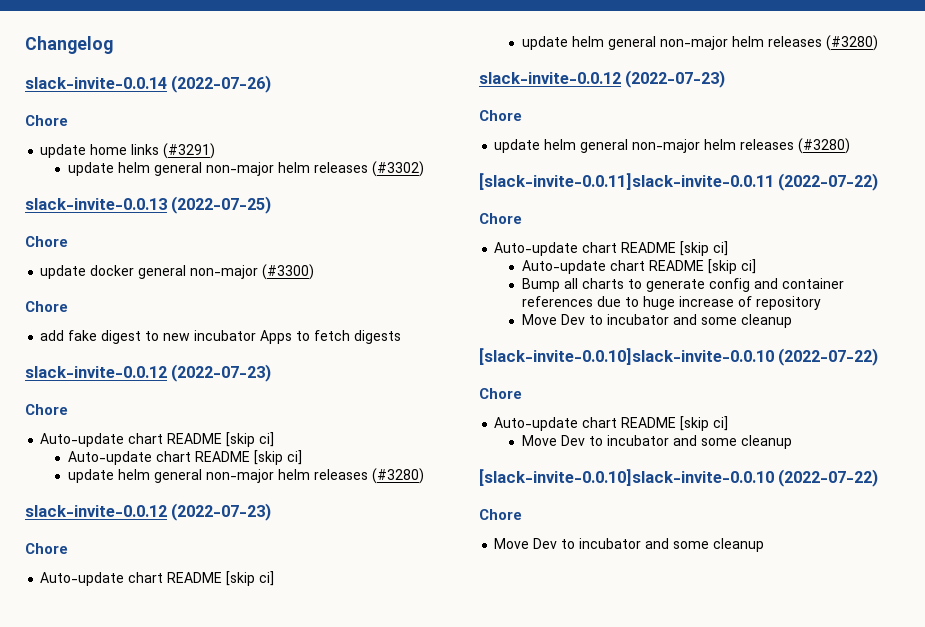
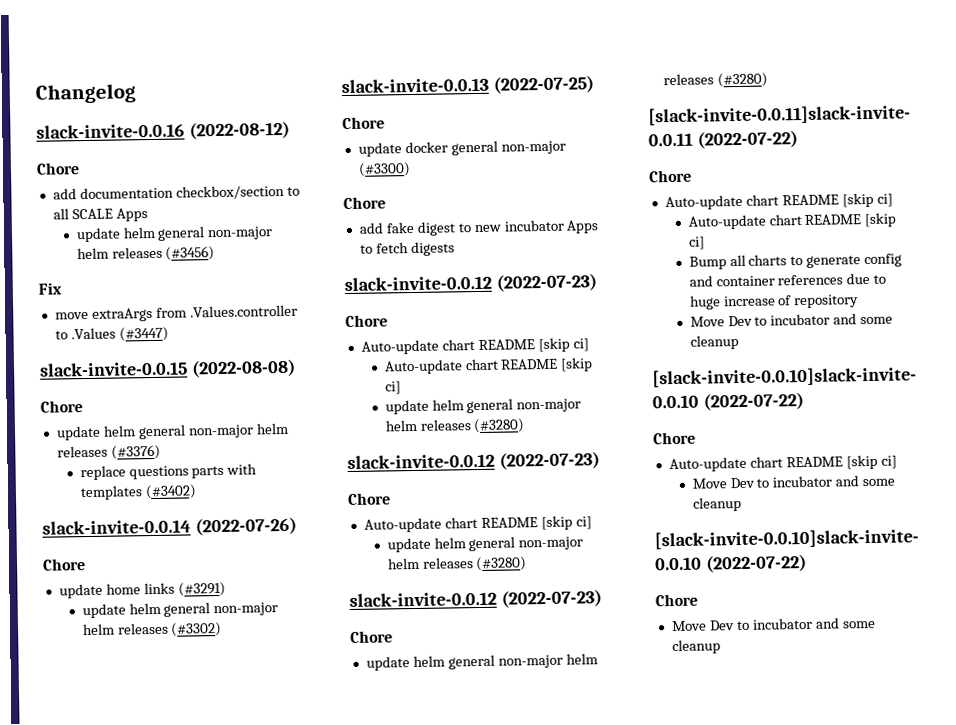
+ slack-invite-0.0.16 (2022-08-12)
+ Chore
+ add documentation checkbox/section to all SCALE Apps
+ update helm general non-major helm releases (#3456)
+ Fix
+ move extraArgs from .Values.controller to .Values (#3447)
+ slack-invite-0.0.15 (2022-08-08)
+ Chore
+ update helm general non-major helm releases (#3376)
+ replace questions parts with templates (#3402)

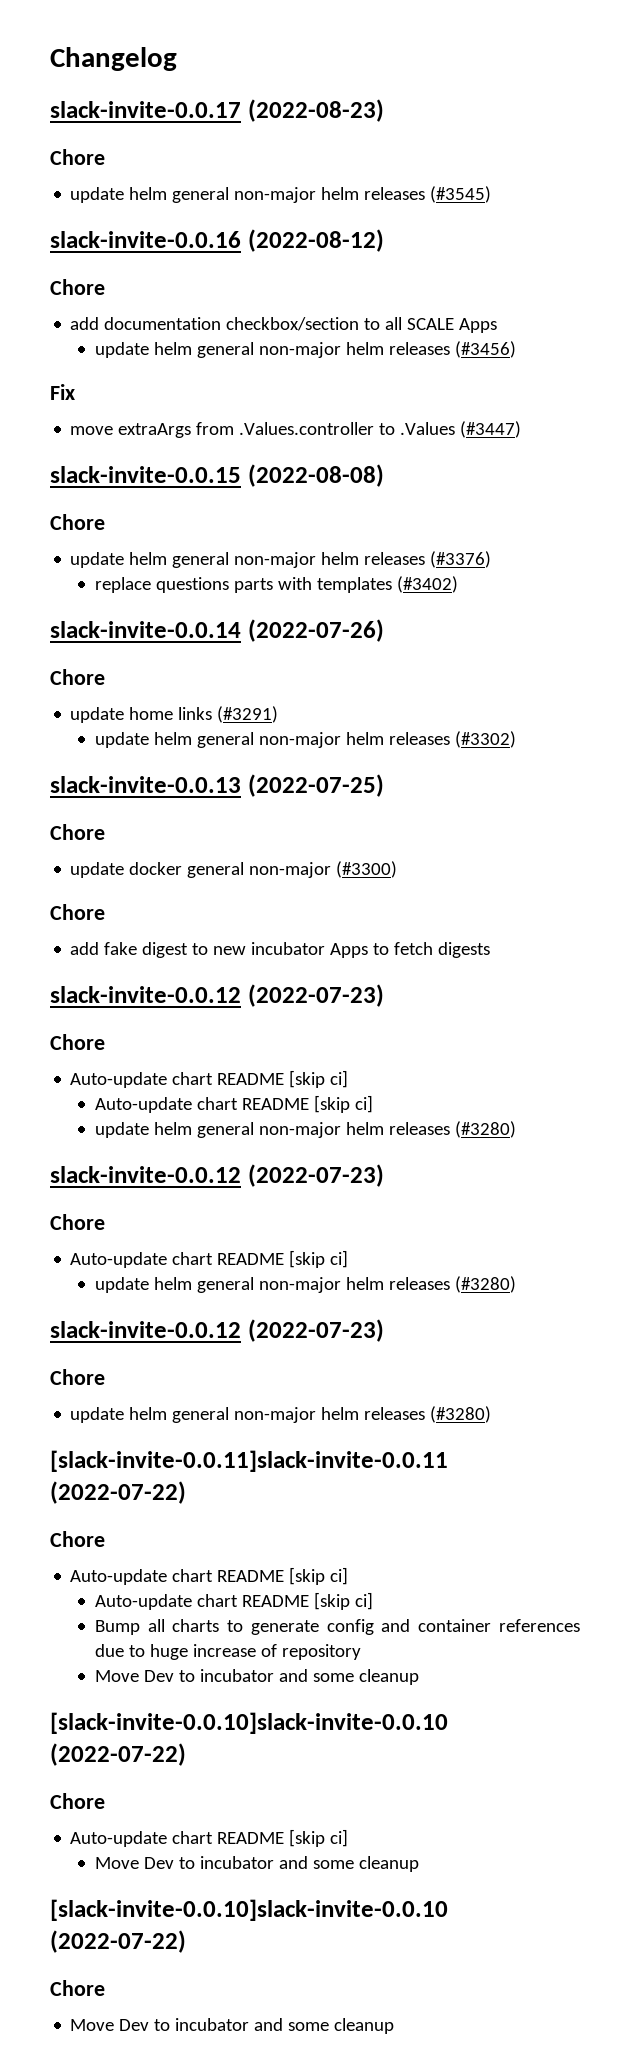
+ slack-invite-0.0.17 (2022-08-23)
+ Chore
+ update helm general non-major helm releases (#3545)

